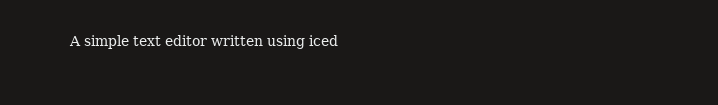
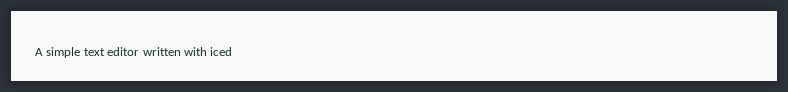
- A simple text editor written using iced
+ A simple text editor written with iced

